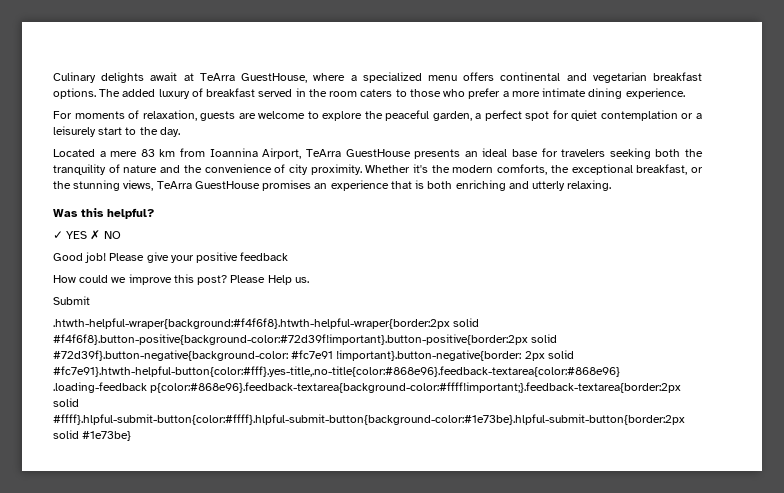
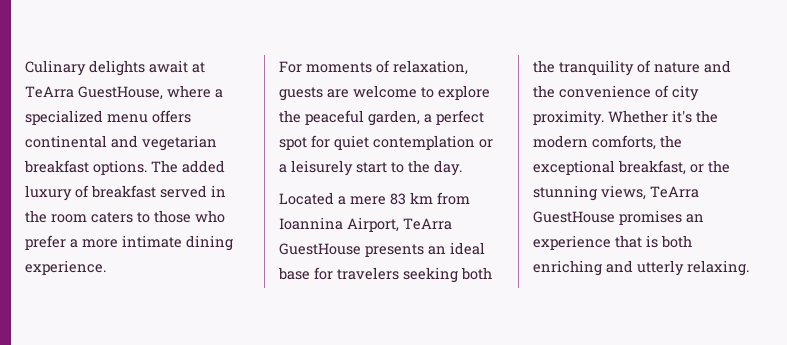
- Was this helpful?
- ✓ YES ✗ NO
- Good job! Please give your positive feedback
- How could we improve this post? Please Help us.
- Submit
- .htwth-helpful-wraper{background:#f4f6f8}.htwth-helpful-wraper{border:2px solid #f4f6f8}.button-positive{background-color:#72d39f!important}.button-positive{border:2px solid #72d39f}.button-negative{background-color: #fc7e91 !important}.button-negative{border: 2px solid #fc7e91}.htwth-helpful-button{color:#fff}.yes-title,.no-title{color:#868e96}.feedback-textarea{color:#868e96} .loading-feedback p{color:#868e96}.feedback-textarea{background-color:#ffff!important;}.feedback-textarea{border:2px solid #ffff}.hlpful-submit-button{color:#ffff}.hlpful-submit-button{background-color:#1e73be}.hlpful-submit-button{border:2px solid #1e73be}

